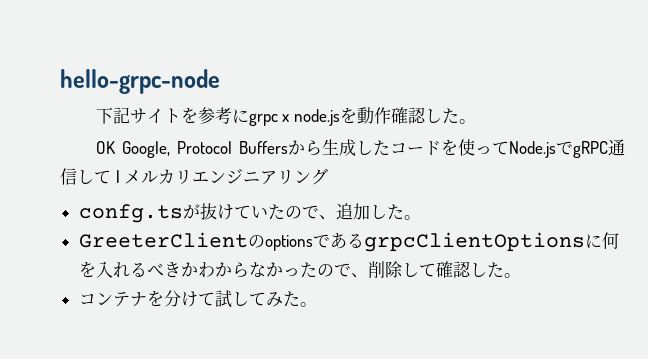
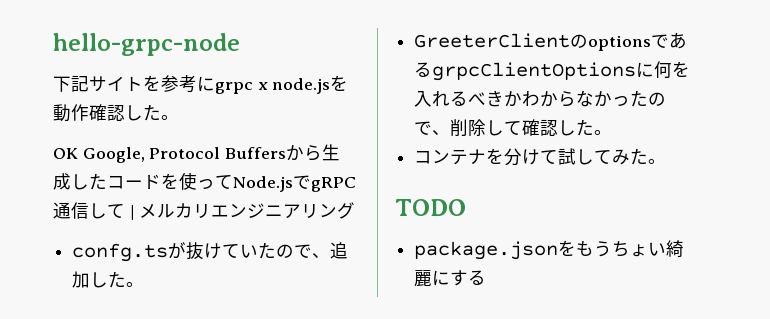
+ TODO
+ package.jsonをもうちょい綺麗にする

